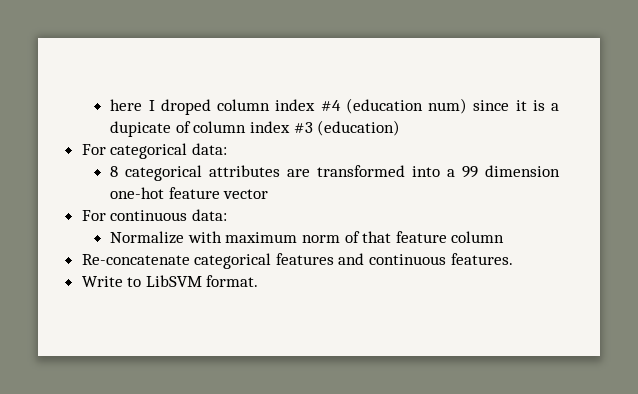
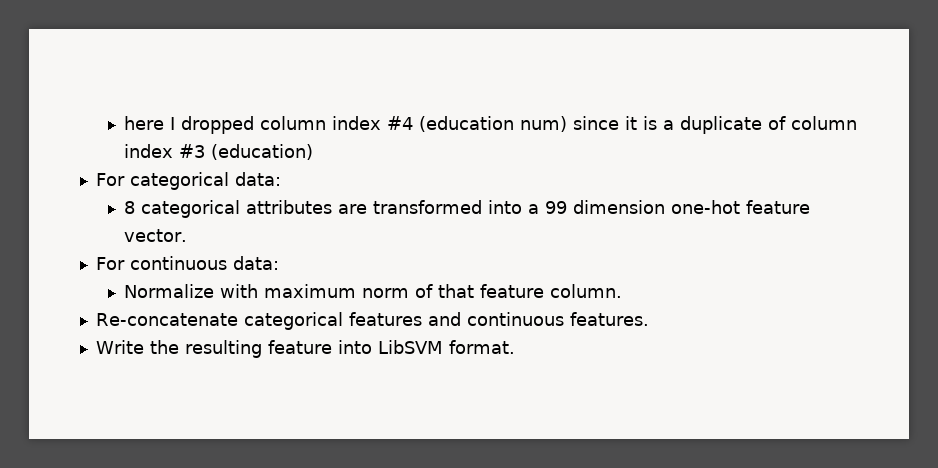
- here I droped column index #4 (education num) since it is a dupicate of column index #3 (education)
+ here I dropped column index #4 (education num) since it is a duplicate of column index #3 (education)
- 8 categorical attributes are transformed into a 99 dimension one-hot feature vector
+ 8 categorical attributes are transformed into a 99 dimension one-hot feature vector.
- Normalize with maximum norm of that feature column
+ Normalize with maximum norm of that feature column.
- Write to LibSVM format.
+ Write the resulting feature into LibSVM format.

